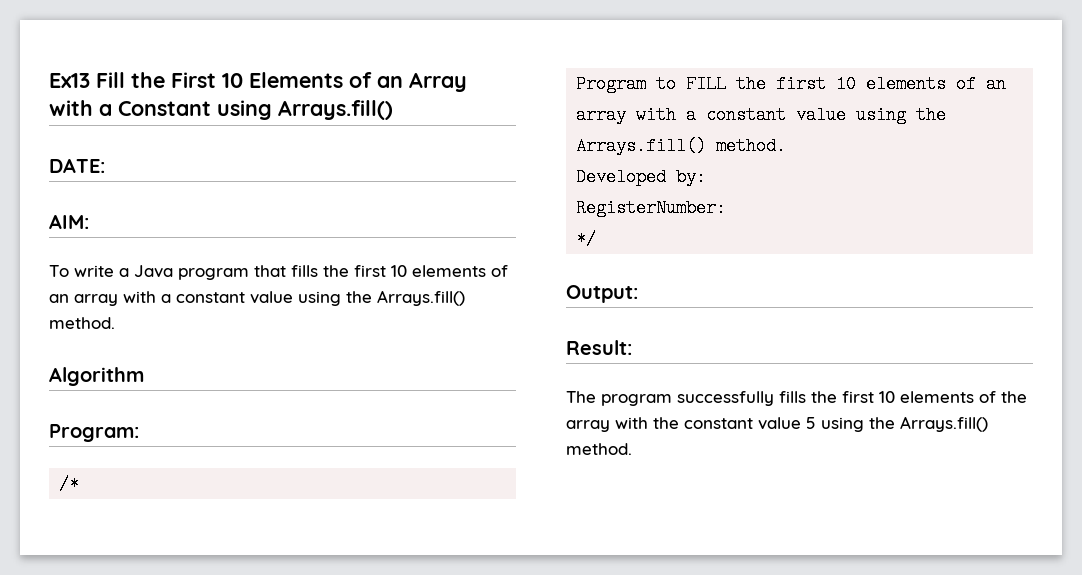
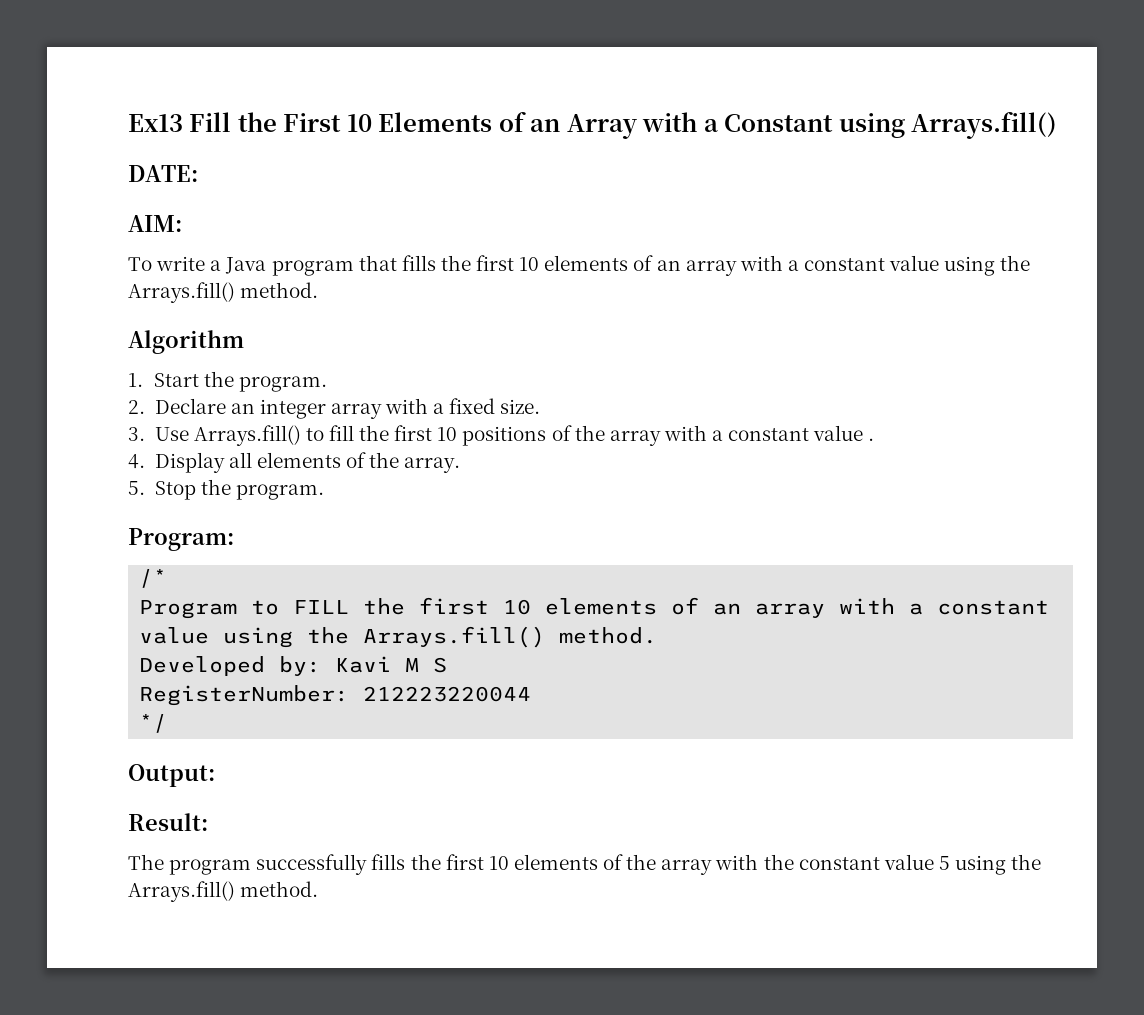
+ 1. Start the program.
+ 2. Declare an integer array with a fixed size.
+ 3. Use Arrays.fill() to fill the first 10 positions of the array with a constant value .
+ 4. Display all elements of the array.
+ 5. Stop the program.
- Developed by:
+ Developed by: Kavi M S
- RegisterNumber:
+ RegisterNumber: 212223220044

